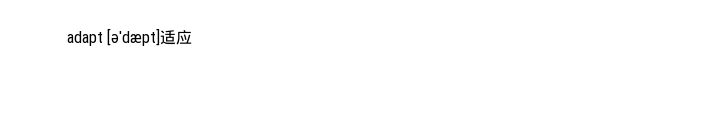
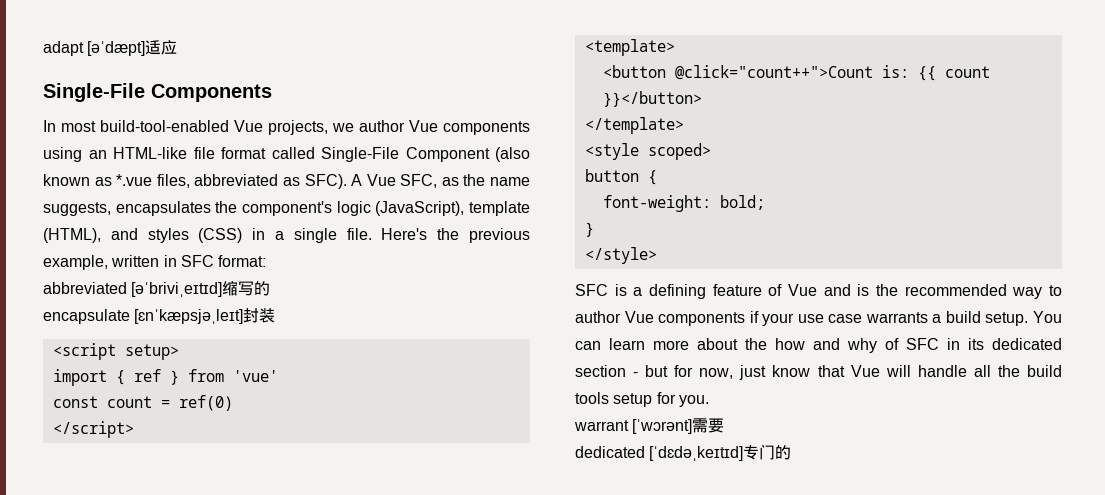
+ Single-File Components
+ In most build-tool-enabled Vue projects, we author Vue components using an HTML-like file format called Single-File Component (also known as *.vue files, abbreviated as SFC). A Vue SFC, as the name suggests, encapsulates the component's logic (JavaScript), template (HTML), and styles (CSS) in a single file. Here's the previous example, written in SFC format:
+ abbreviated [əˈbriviˌeɪtɪd]缩写的
+ encapsulate [ɛnˈkæpsjəˌleɪt]封装
+ <script setup>
+ import { ref } from 'vue'
+ const count = ref(0)
+ </script>
+ <template>
+ <button @click="count++">Count is: {{ count }}</button>
+ </template>
+ <style scoped>
+ button {
+ font-weight: bold;
+ }
+ </style>
+ SFC is a defining feature of Vue and is the recommended way to author Vue components if your use case warrants a build setup. You can learn more about the how and why of SFC in its dedicated section - but for now, just know that Vue will handle all the build tools setup for you.
+ warrant [ˈwɔrənt]需要
+ dedicated [ˈdɛdəˌkeɪtɪd]专门的

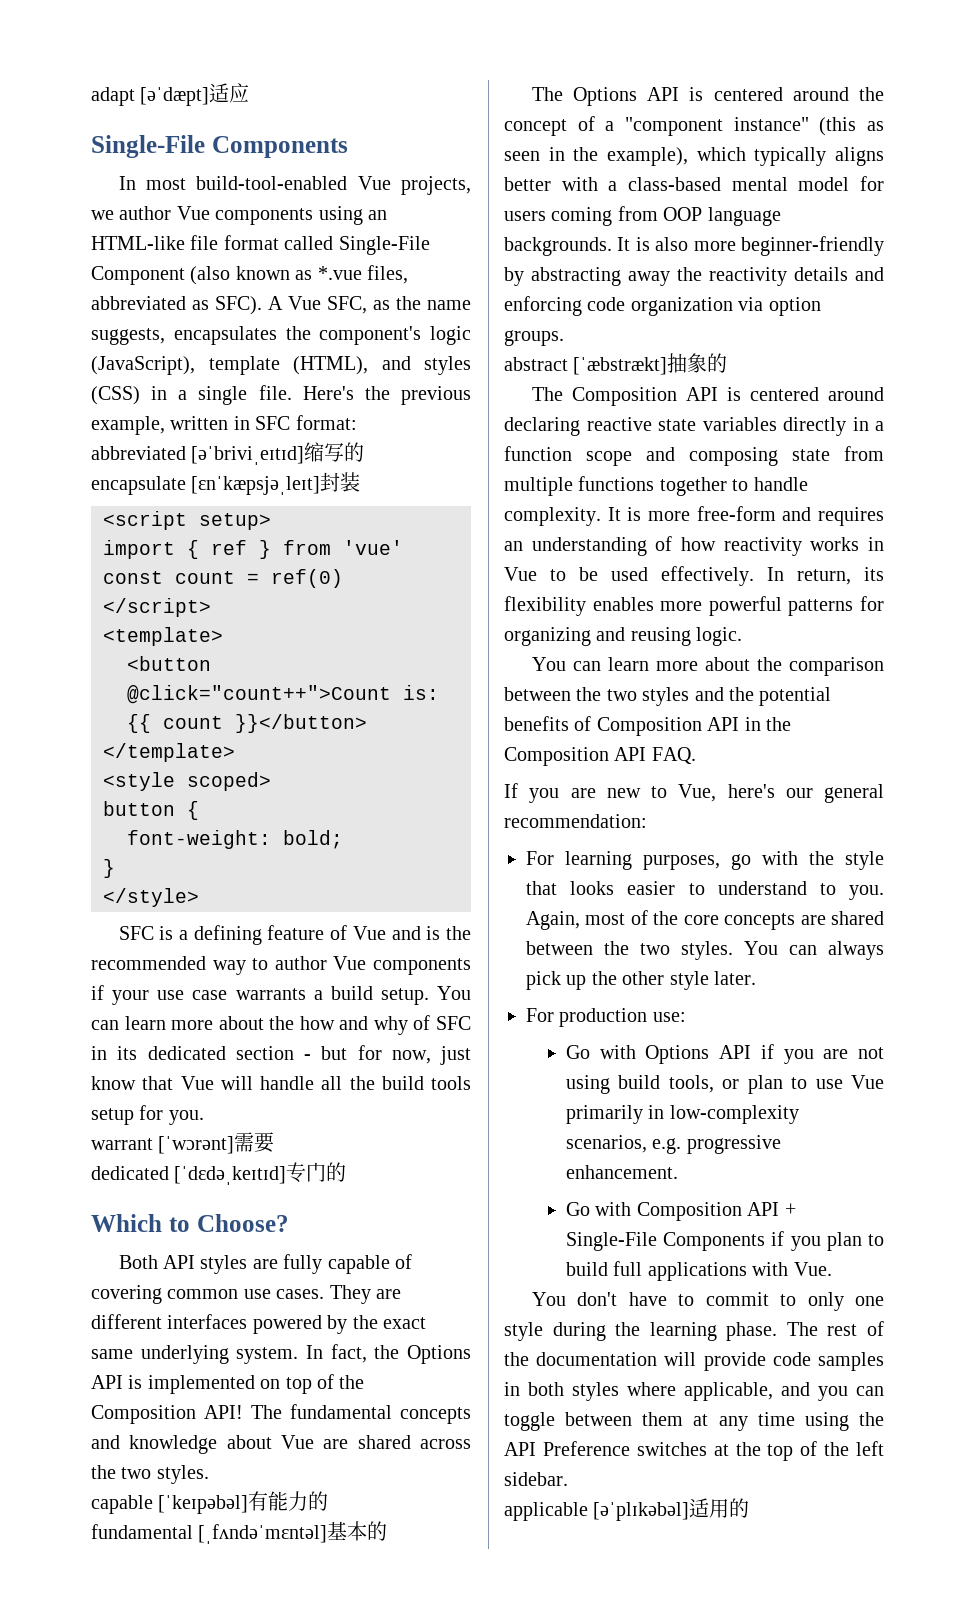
+ Which to Choose?
+ Both API styles are fully capable of covering common use cases. They are different interfaces powered by the exact same underlying system. In fact, the Options API is implemented on top of the Composition API! The fundamental concepts and knowledge about Vue are shared across the two styles.
+ capable [ˈkeɪpəbəl]有能力的
+ fundamental [ˌfʌndəˈmɛntəl]基本的
+ The Options API is centered around the concept of a "component instance" (this as seen in the example), which typically aligns better with a class-based mental model for users coming from OOP language backgrounds. It is also more beginner-friendly by abstracting away the reactivity details and enforcing code organization via option groups.
+ abstract [ˈæbstrækt]抽象的
+ The Composition API is centered around declaring reactive state variables directly in a function scope and composing state from multiple functions together to handle complexity. It is more free-form and requires an understanding of how reactivity works in Vue to be used effectively. In return, its flexibility enables more powerful patterns for organizing and reusing logic.
+ You can learn more about the comparison between the two styles and the potential benefits of Composition API in the Composition API FAQ.
+ If you are new to Vue, here's our general recommendation:
+ For learning purposes, go with the style that looks easier to understand to you. Again, most of the core concepts are shared between the two styles. You can always pick up the other style later.
+ For production use:
+ Go with Options API if you are not using build tools, or plan to use Vue primarily in low-complexity scenarios, e.g. progressive enhancement.
+ Go with Composition API + Single-File Components if you plan to build full applications with Vue.
+ You don't have to commit to only one style during the learning phase. The rest of the documentation will provide code samples in both styles where applicable, and you can toggle between them at any time using the API Preference switches at the top of the left sidebar.
+ applicable [əˈplɪkəbəl]适用的

